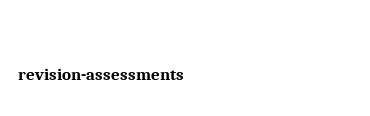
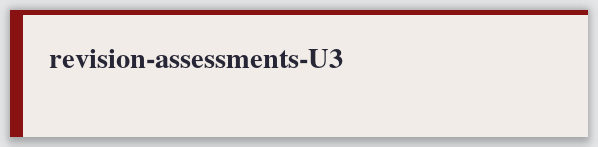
- revision-assessments
+ revision-assessments-U3

